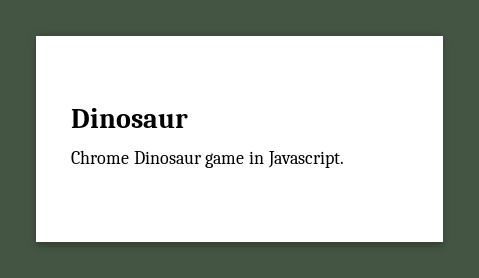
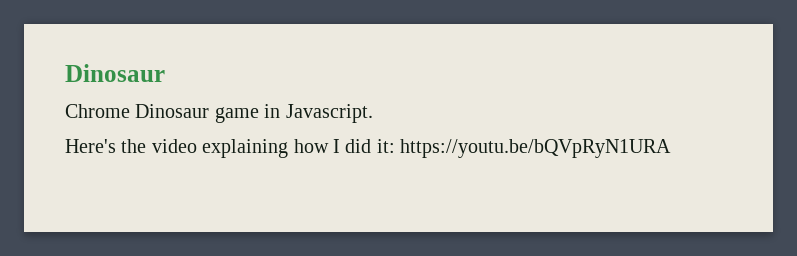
+ Here's the video explaining how I did it: https://youtu.be/bQVpRyN1URA

